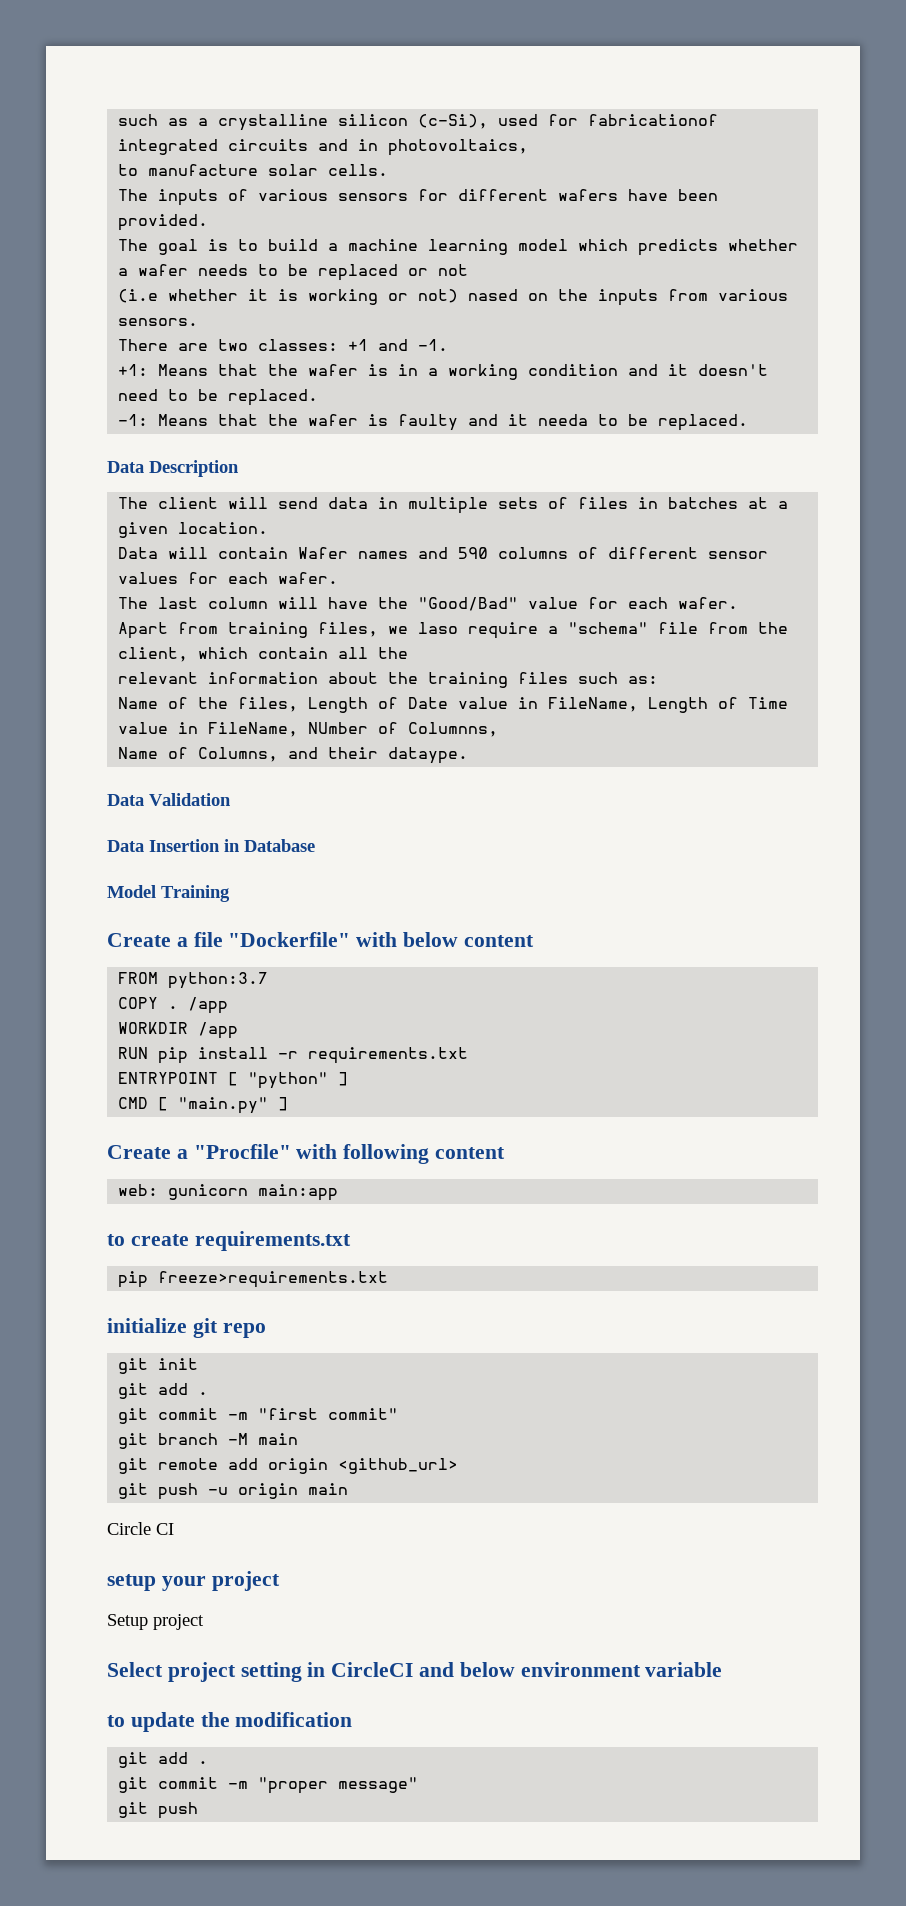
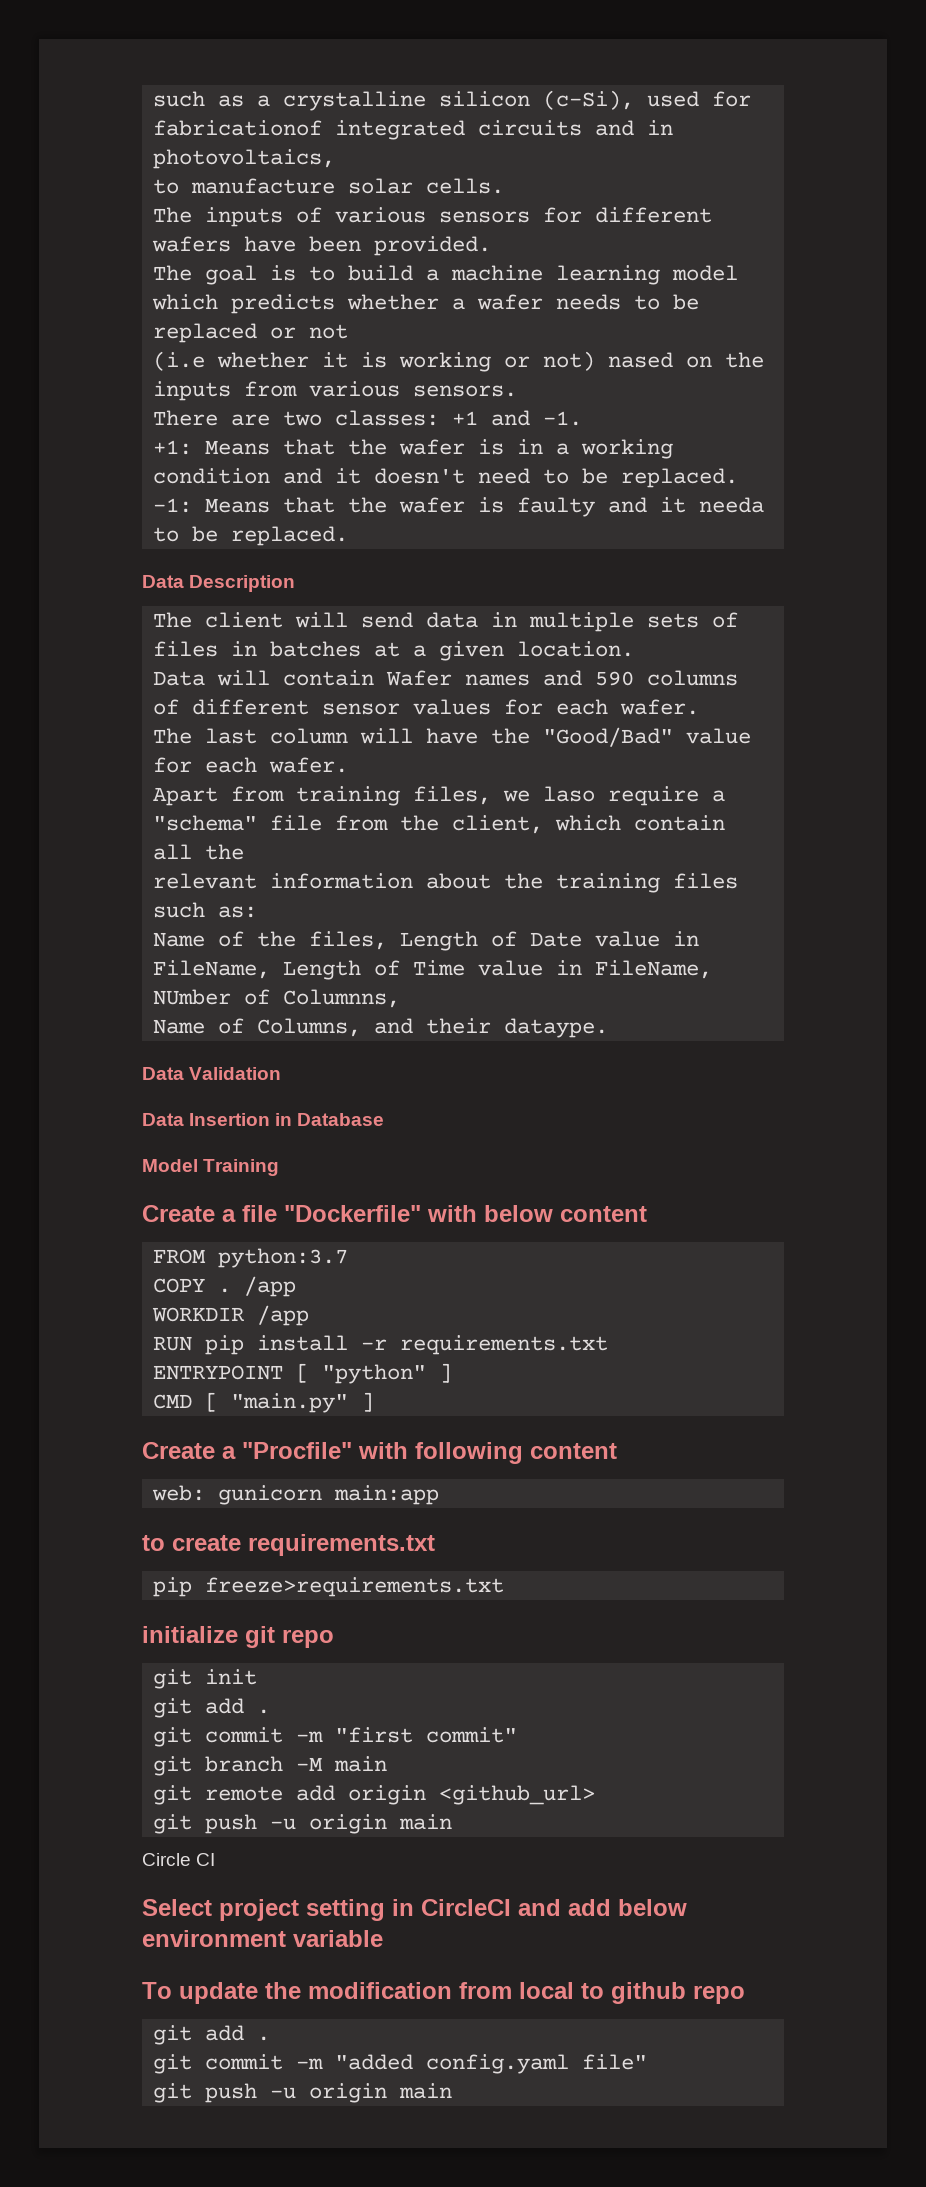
- setup your project
- Setup project
- Select project setting in CircleCI and below environment variable
+ Select project setting in CircleCI and add below environment variable
- to update the modification
+ To update the modification from local to github repo
  git add .
- git commit -m "proper message"
- git push
+ git commit -m "added config.yaml file"
+ git push -u origin main

